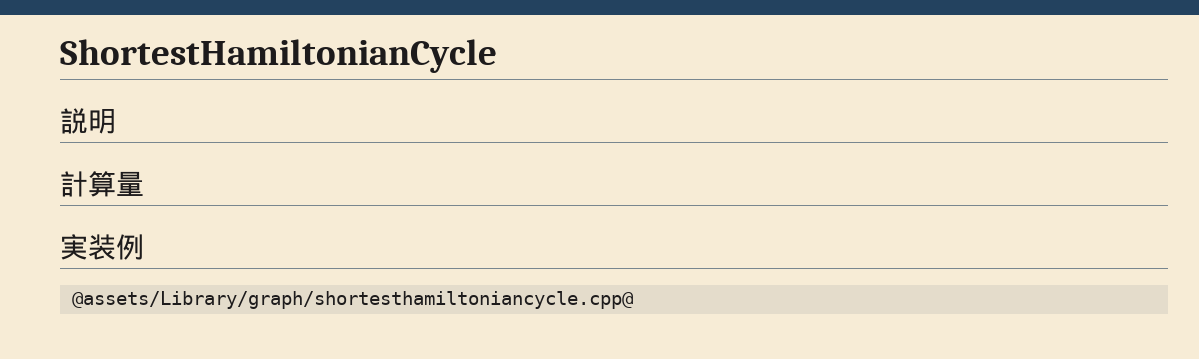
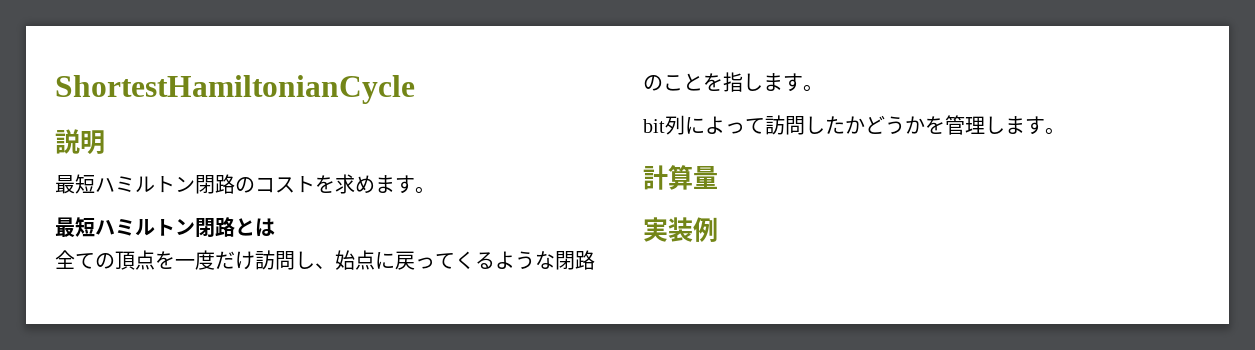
+ 最短ハミルトン閉路のコストを求めます。
+ 最短ハミルトン閉路とは
+ 全ての頂点を一度だけ訪問し、始点に戻ってくるような閉路のことを指します。
+ bit列によって訪問したかどうかを管理します。
- @assets/Library/graph/shortesthamiltoniancycle.cpp@

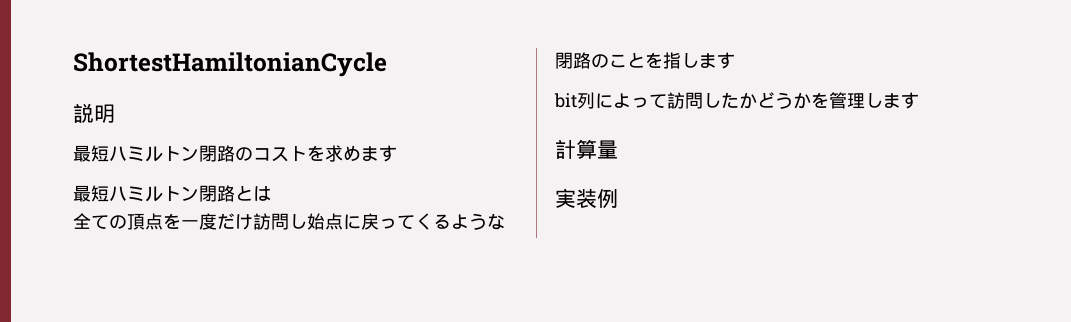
- 最短ハミルトン閉路のコストを求めます。
+ 最短ハミルトン閉路のコストを求めます
- 全ての頂点を一度だけ訪問し、始点に戻ってくるような閉路のことを指します。
+ 全ての頂点を一度だけ訪問し始点に戻ってくるような閉路のことを指します
- bit列によって訪問したかどうかを管理します。
+ bit列によって訪問したかどうかを管理します

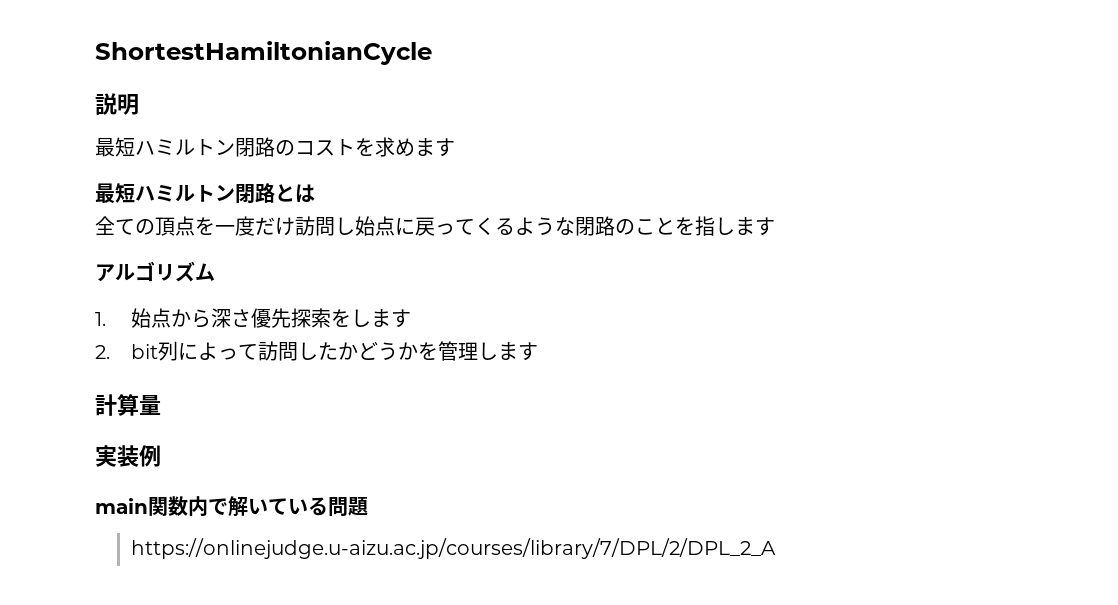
- bit列によって訪問したかどうかを管理します
+ アルゴリズム
+ 1.始点から深さ優先探索をします
+ 2. bit列によって訪問したかどうかを管理します
+ main関数内で解いている問題
+ https://onlinejudge.u-aizu.ac.jp/courses/library/7/DPL/2/DPL_2_A

